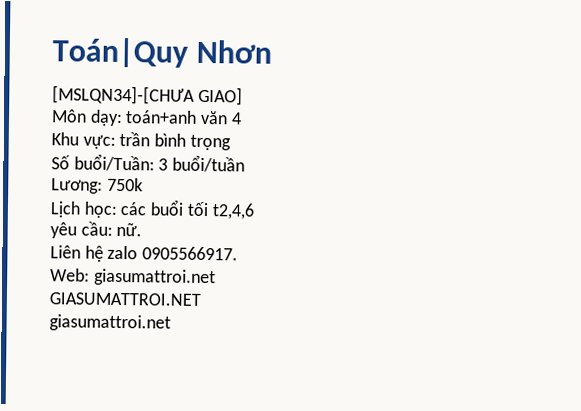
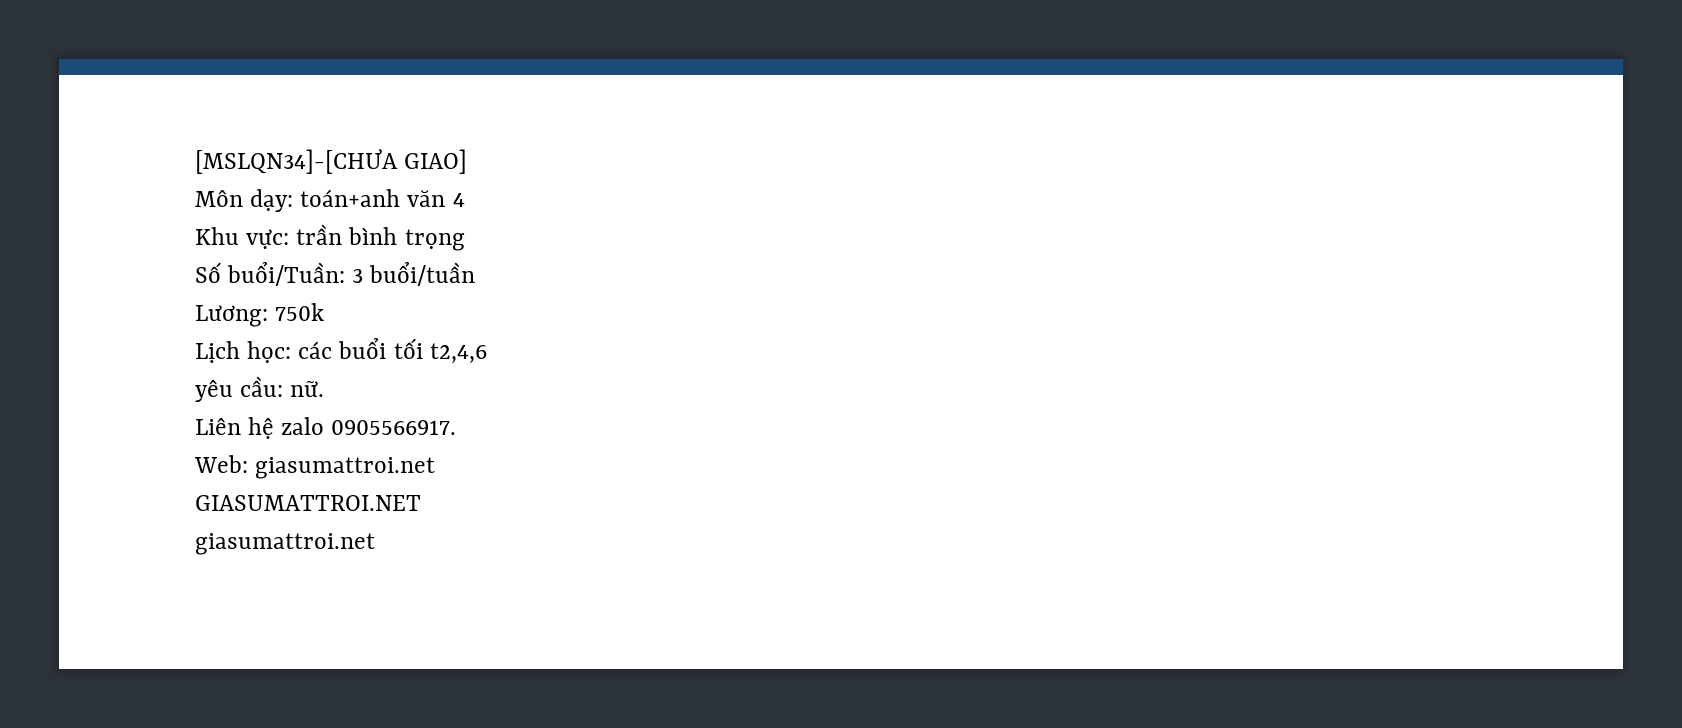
- Toán|Quy Nhơn

